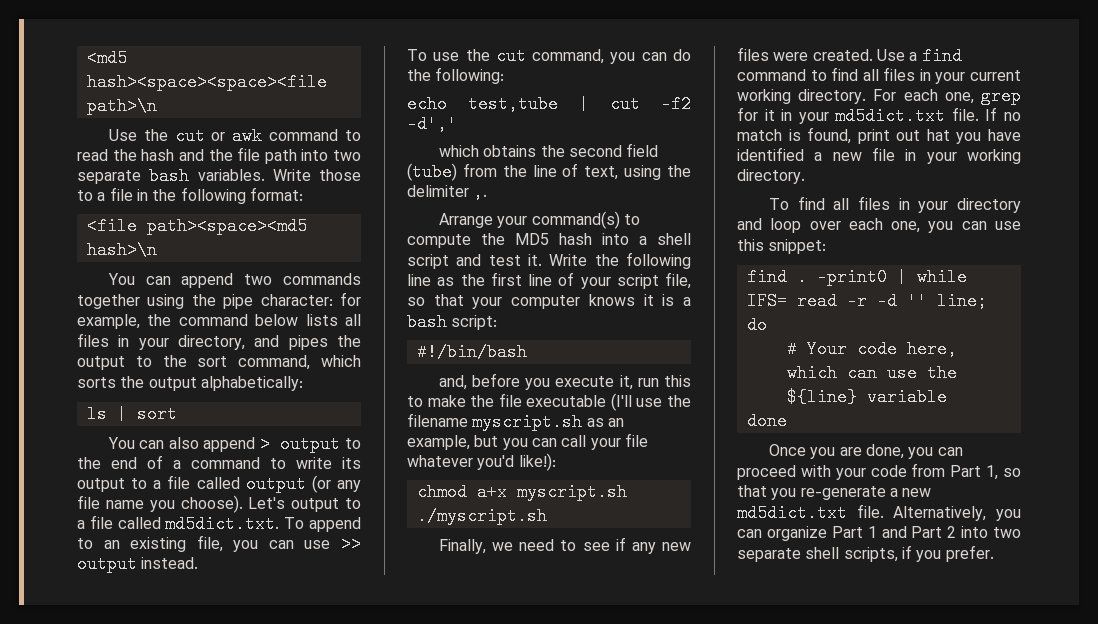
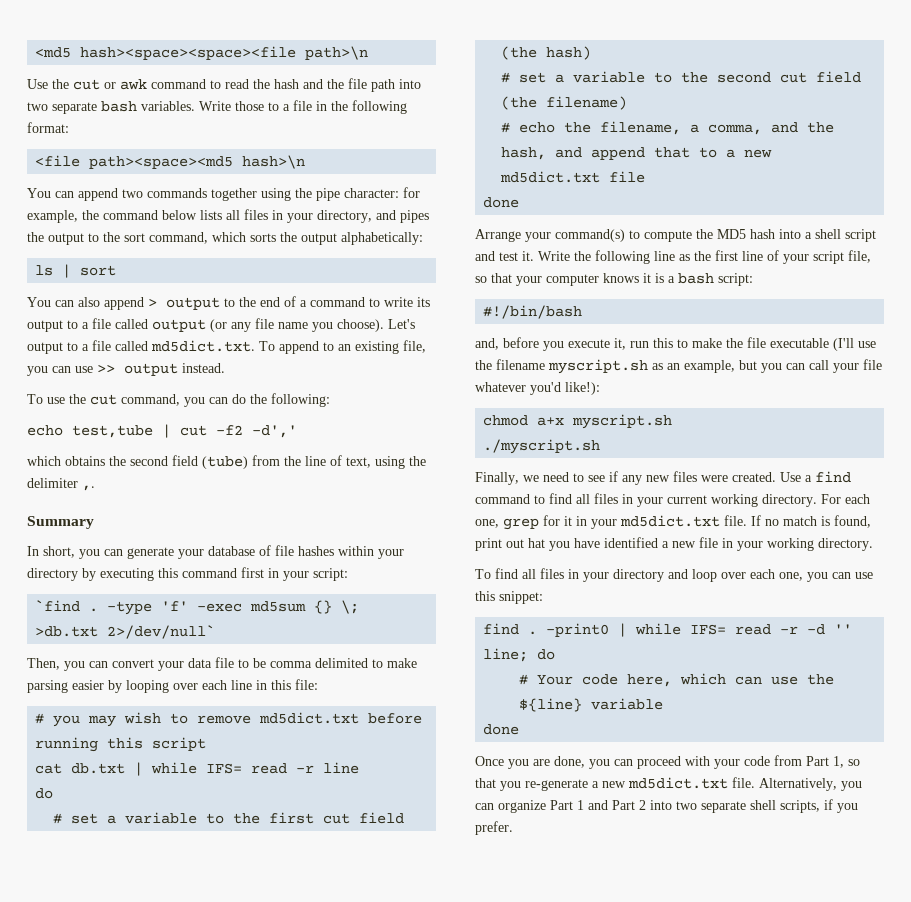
+ Summary
+ In short, you can generate your database of file hashes within your directory by executing this command first in your script:
+ `find . -type 'f' -exec md5sum {} \; >db.txt 2>/dev/null`
+ Then, you can convert your data file to be comma delimited to make parsing easier by looping over each line in this file:
+ # you may wish to remove md5dict.txt before running this script
+ cat db.txt | while IFS= read -r line
+ do
+ # set a variable to the first cut field (the hash)
+ # set a variable to the second cut field (the filename)
+ # echo the filename, a comma, and the hash, and append that to a new md5dict.txt file
+ done

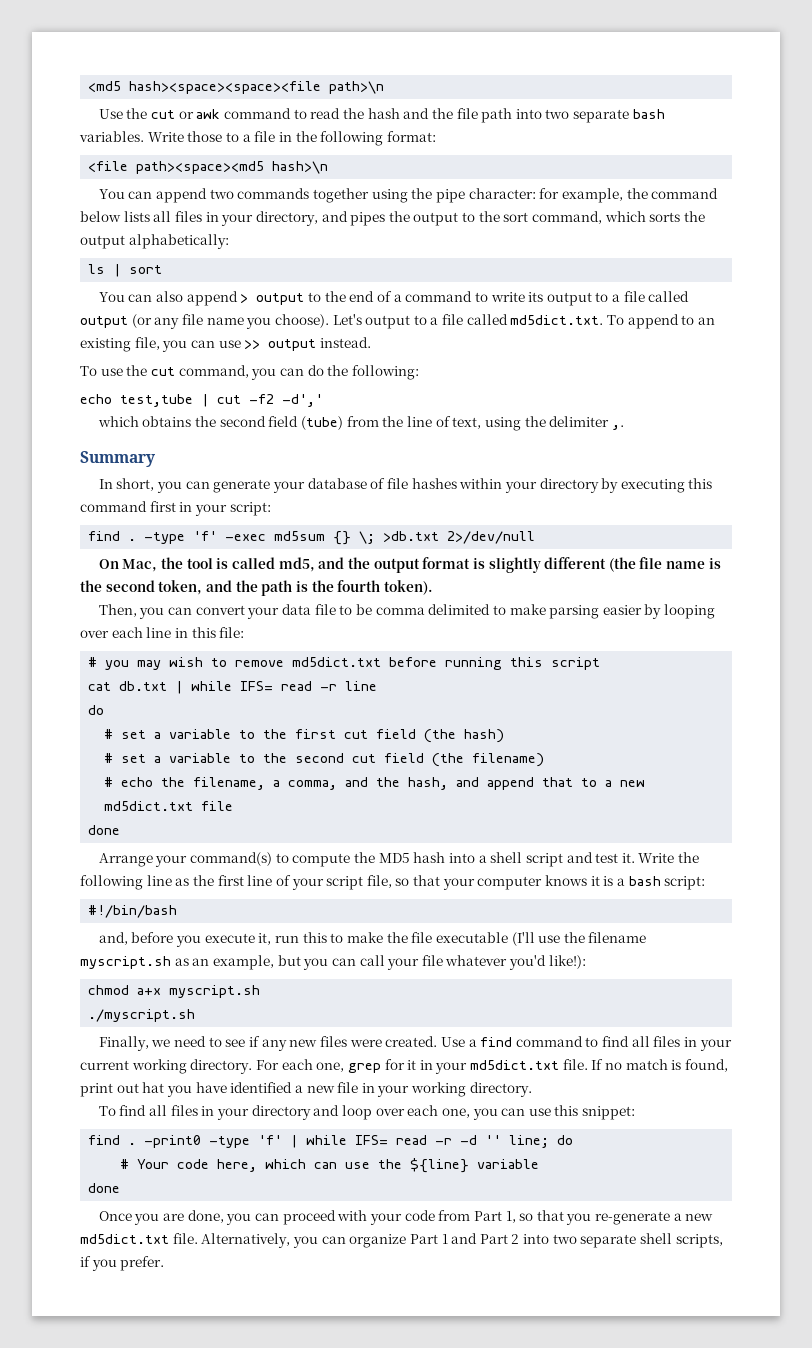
  In short, you can generate your database of file hashes within your directory by executing this command first in your script:
- `find .
+ find .
- -type 'f' -exec md5sum {} \; >db.txt 2>/dev/null`
+ -type 'f' -exec md5sum {} \; >db.txt 2>/dev/null
+ On Mac, the tool is called md5, and the output format is slightly different (the file name is the second token, and the path is the fourth token).
- -print0 | while IFS= read -r -d '' line; do
+ -print0 -type 'f' | while IFS= read -r -d '' line; do

